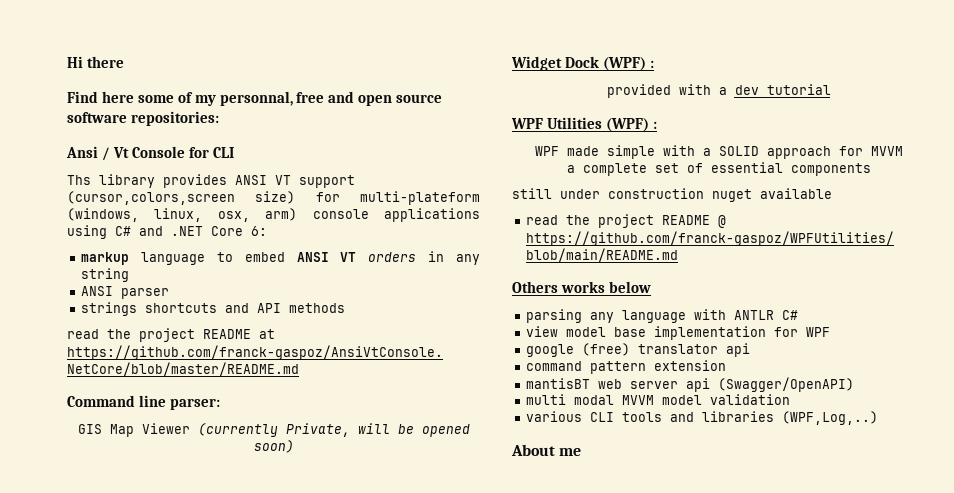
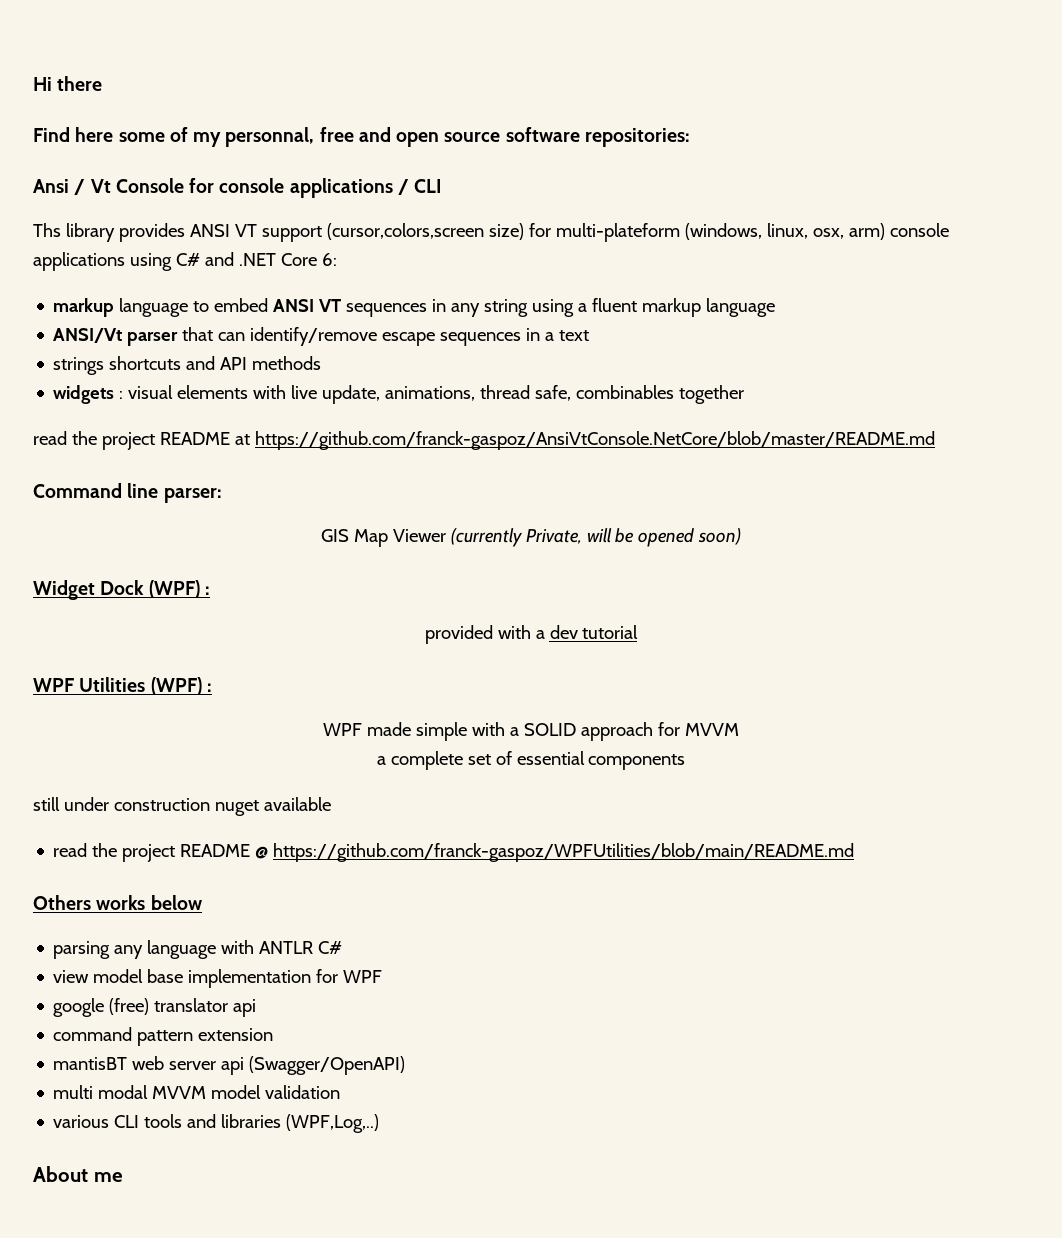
- Ansi / Vt Console for CLI
+ Ansi / Vt Console for console applications / CLI
- markup language to embed ANSI VT orders in any string
- ANSI parser
+ markup language to embed ANSI VT sequences in any string using a fluent markup language
+ ANSI/Vt parser that can identify/remove escape sequences in a text
+ widgets : visual elements with live update, animations, thread safe, combinables together

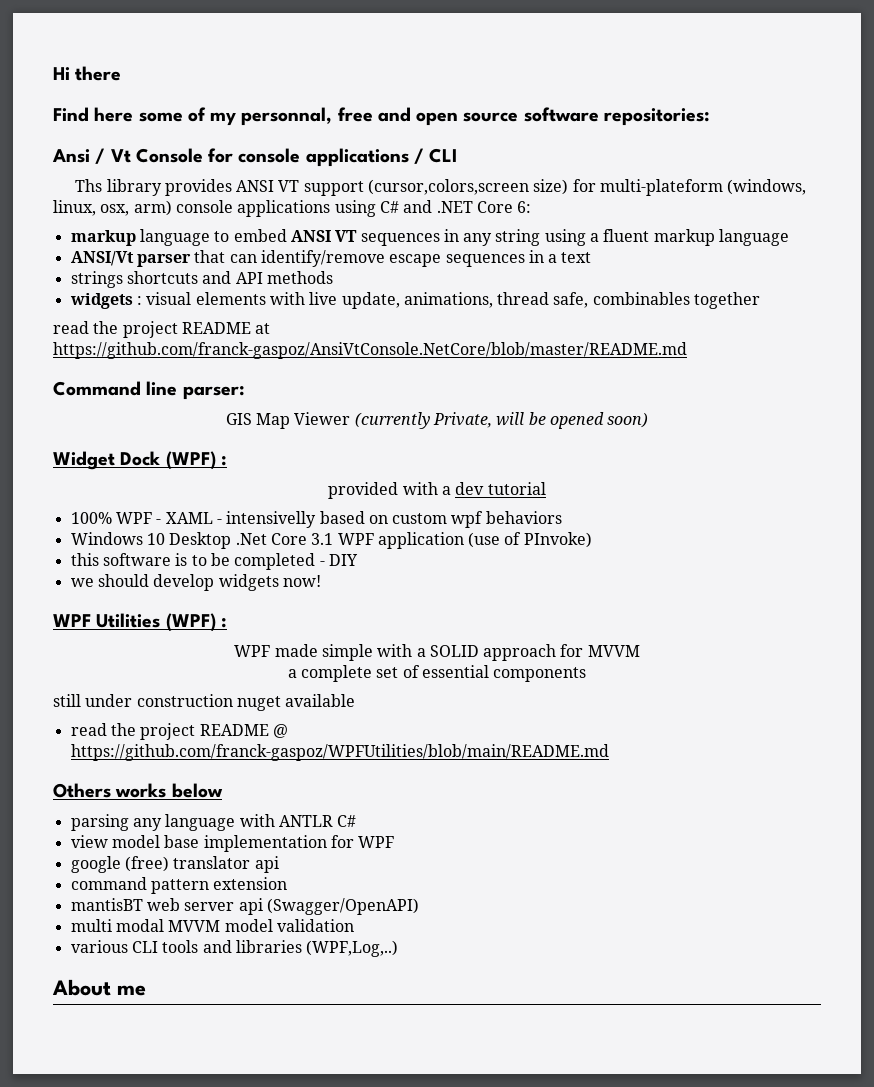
+ 100% WPF - XAML - intensivelly based on custom wpf behaviors
+ Windows 10 Desktop .Net Core 3.1 WPF application (use of PInvoke)
+ this software is to be completed - DIY
+ we should develop widgets now!

